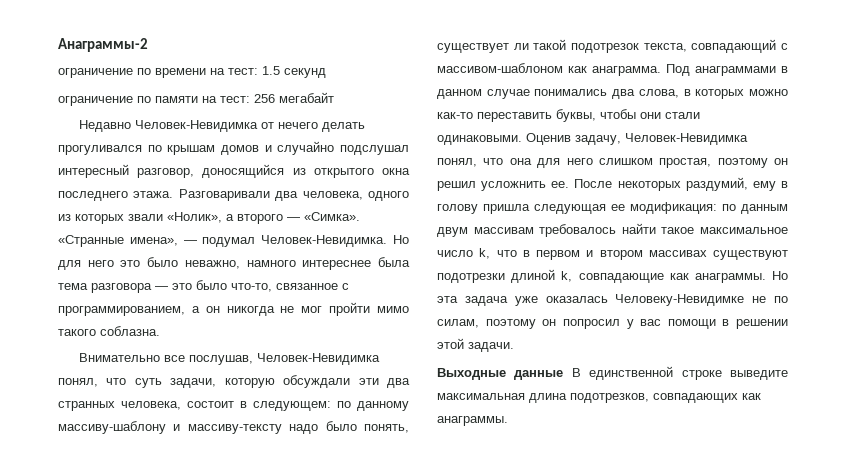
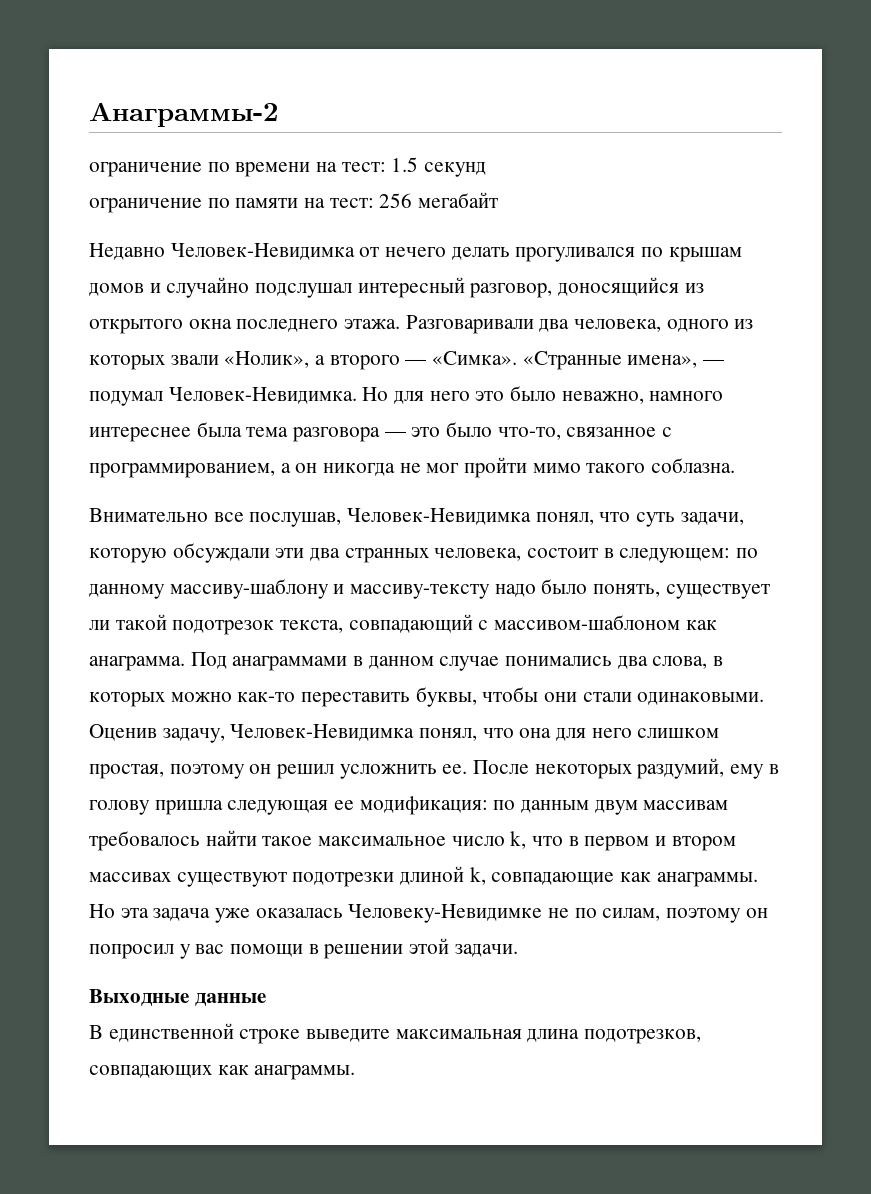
- Выходные данные В единственной строке выведите максимальная длина подотрезков, совпадающих как анаграммы.
+ Выходные данные
+ В единственной строке выведите максимальная длина подотрезков, совпадающих как анаграммы.

